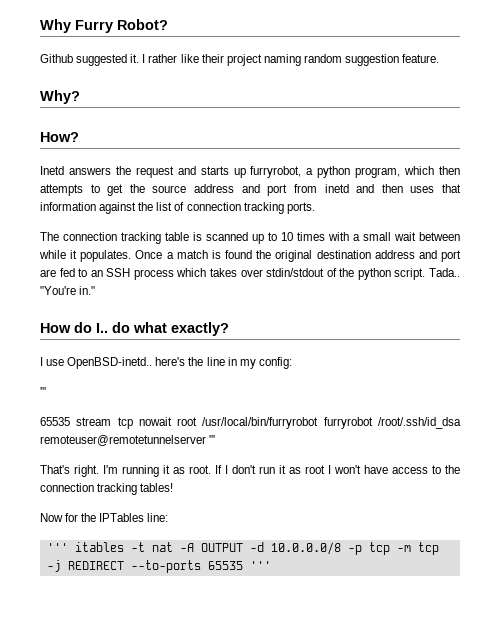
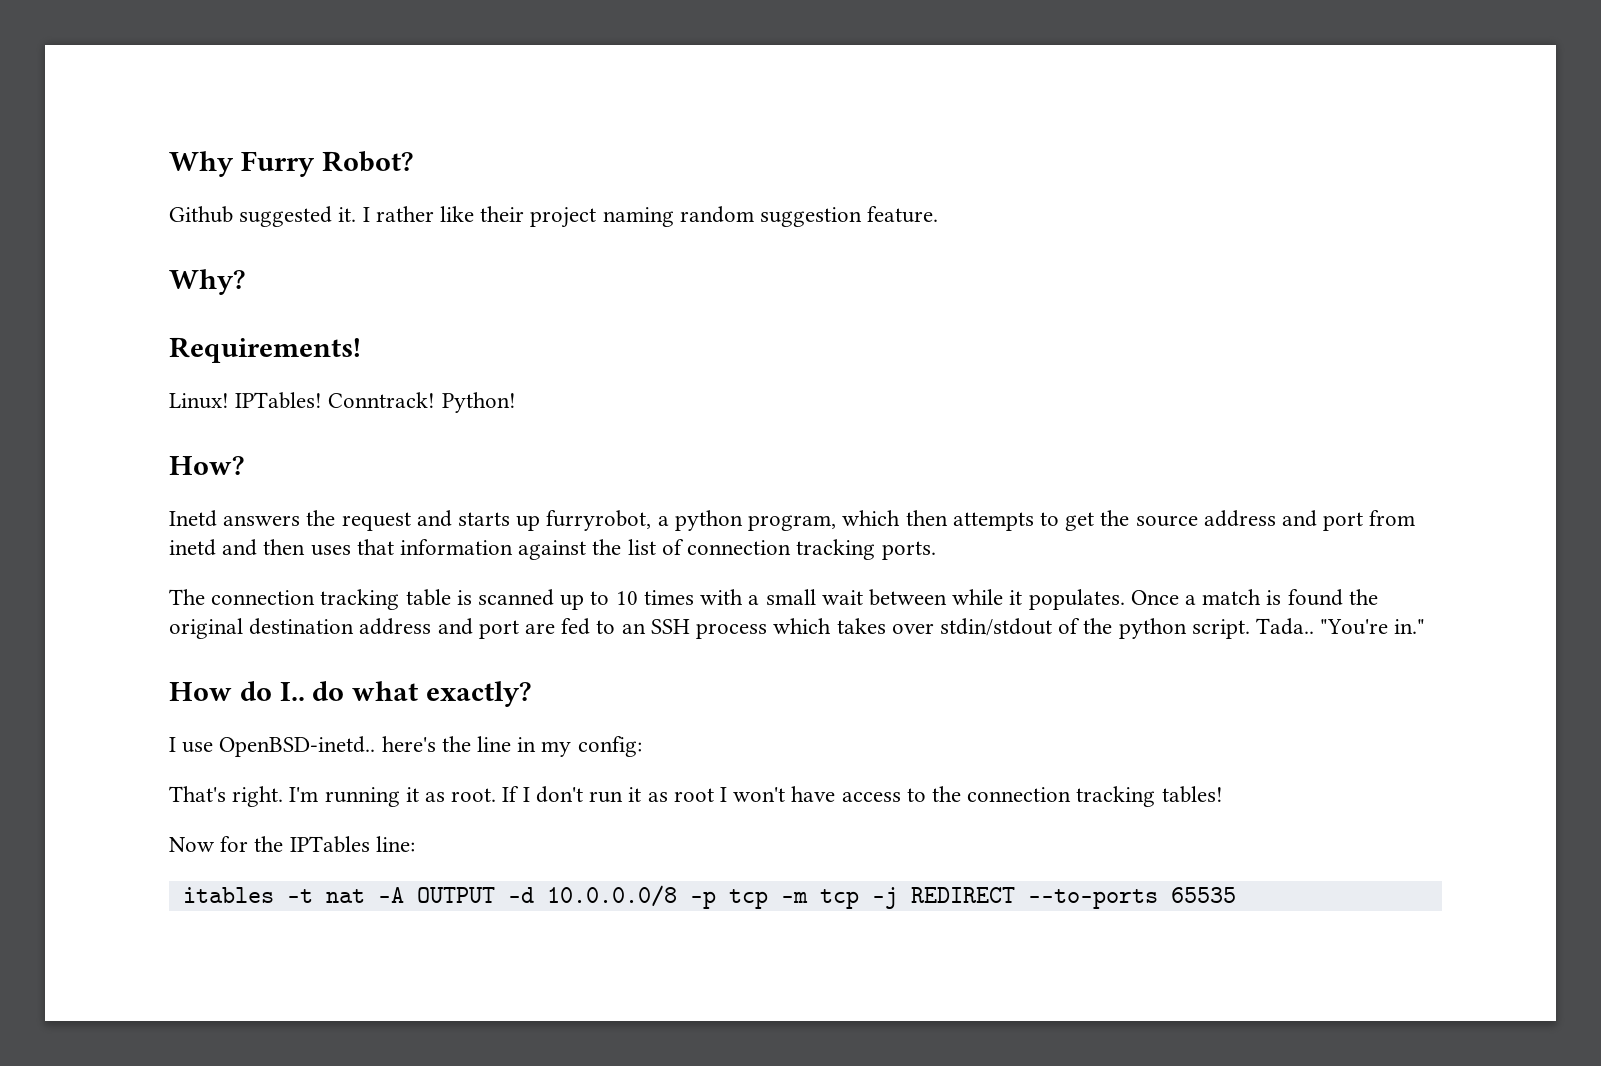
+ Requirements!
+ Linux! IPTables! Conntrack! Python!
  I use OpenBSD-inetd.. here's the line in my config:
- '''
- 65535 stream tcp nowait root /usr/local/bin/furryrobot furryrobot /root/.ssh/id_dsa remoteuser@remotetunnelserver '''
- ''' itables -t nat -A OUTPUT -d 10.0.0.0/8 -p tcp -m tcp -j REDIRECT --to-ports 65535 '''
+ itables -t nat -A OUTPUT -d 10.0.0.0/8 -p tcp -m tcp -j REDIRECT --to-ports 65535

